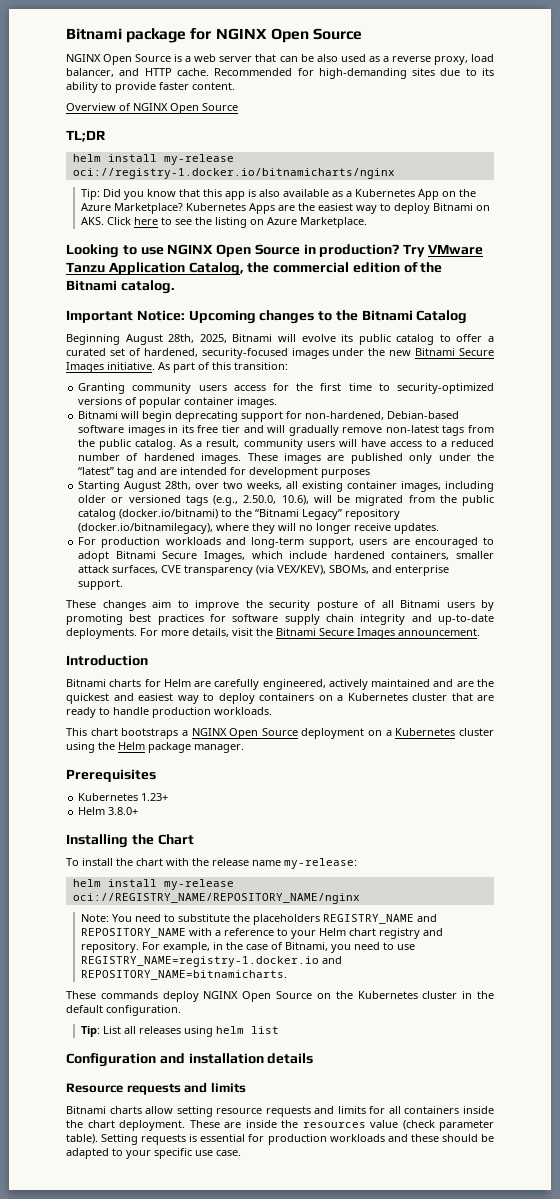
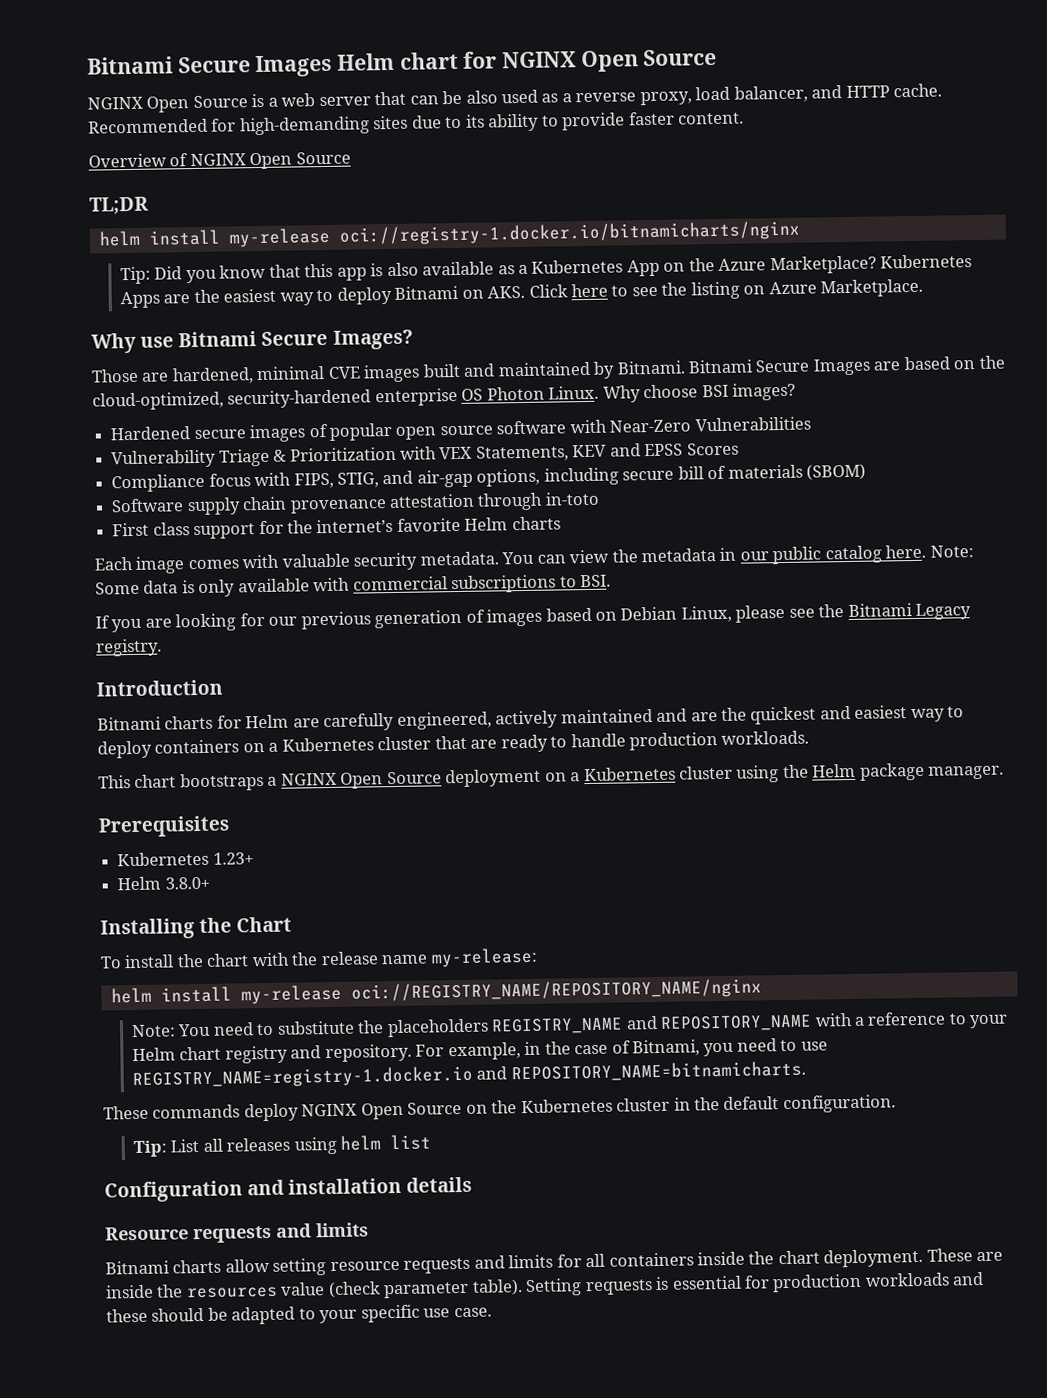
- Bitnami package for NGINX Open Source
+ Bitnami Secure Images Helm chart for NGINX Open Source
- Looking to use NGINX Open Source in production? Try VMware Tanzu Application Catalog, the commercial edition of the Bitnami catalog.
- Important Notice: Upcoming changes to the Bitnami Catalog
- Beginning August 28th, 2025, Bitnami will evolve its public catalog to offer a curated set of hardened, security-focused images under the new Bitnami Secure Images initiative. As part of this transition:
- Granting community users access for the first time to security-optimized versions of popular container images.
- Bitnami will begin deprecating support for non-hardened, Debian-based software images in its free tier and will gradually remove non-latest tags from the public catalog. As a result, community users will have access to a reduced number of hardened images. These images are published only under the “latest” tag and are intended for development purposes
- Starting August 28th, over two weeks, all existing container images, including older or versioned tags (e.g., 2.50.0, 10.6), will be migrated from the public catalog (docker.io/bitnami) to the “Bitnami Legacy” repository (docker.io/bitnamilegacy), where they will no longer receive updates.
- For production workloads and long-term support, users are encouraged to adopt Bitnami Secure Images, which include hardened containers, smaller attack surfaces, CVE transparency (via VEX/KEV), SBOMs, and enterprise support.
- These changes aim to improve the security posture of all Bitnami users by promoting best practices for software supply chain integrity and up-to-date deployments. For more details, visit the Bitnami Secure Images announcement.
+ Why use Bitnami Secure Images?
+ Those are hardened, minimal CVE images built and maintained by Bitnami. Bitnami Secure Images are based on the cloud-optimized, security-hardened enterprise OS Photon Linux. Why choose BSI images?
+ Hardened secure images of popular open source software with Near-Zero Vulnerabilities
+ Vulnerability Triage & Prioritization with VEX Statements, KEV and EPSS Scores
+ Compliance focus with FIPS, STIG, and air-gap options, including secure bill of materials (SBOM)
+ Software supply chain provenance attestation through in-toto
+ First class support for the internet’s favorite Helm charts
+ Each image comes with valuable security metadata. You can view the metadata in our public catalog here. Note: Some data is only available with commercial subscriptions to BSI.
+ If you are looking for our previous generation of images based on Debian Linux, please see the Bitnami Legacy registry.

